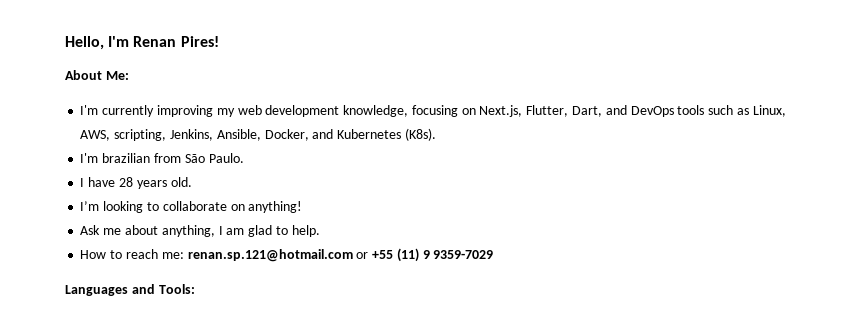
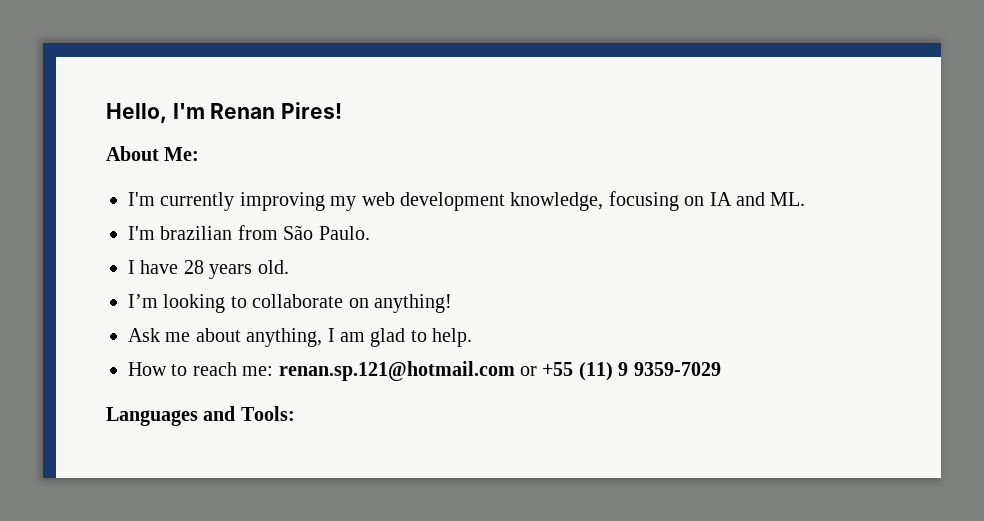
- I'm currently improving my web development knowledge, focusing on Next.js, Flutter, Dart, and DevOps tools such as Linux, AWS, scripting, Jenkins, Ansible, Docker, and Kubernetes (K8s).
+ I'm currently improving my web development knowledge, focusing on IA and ML.

